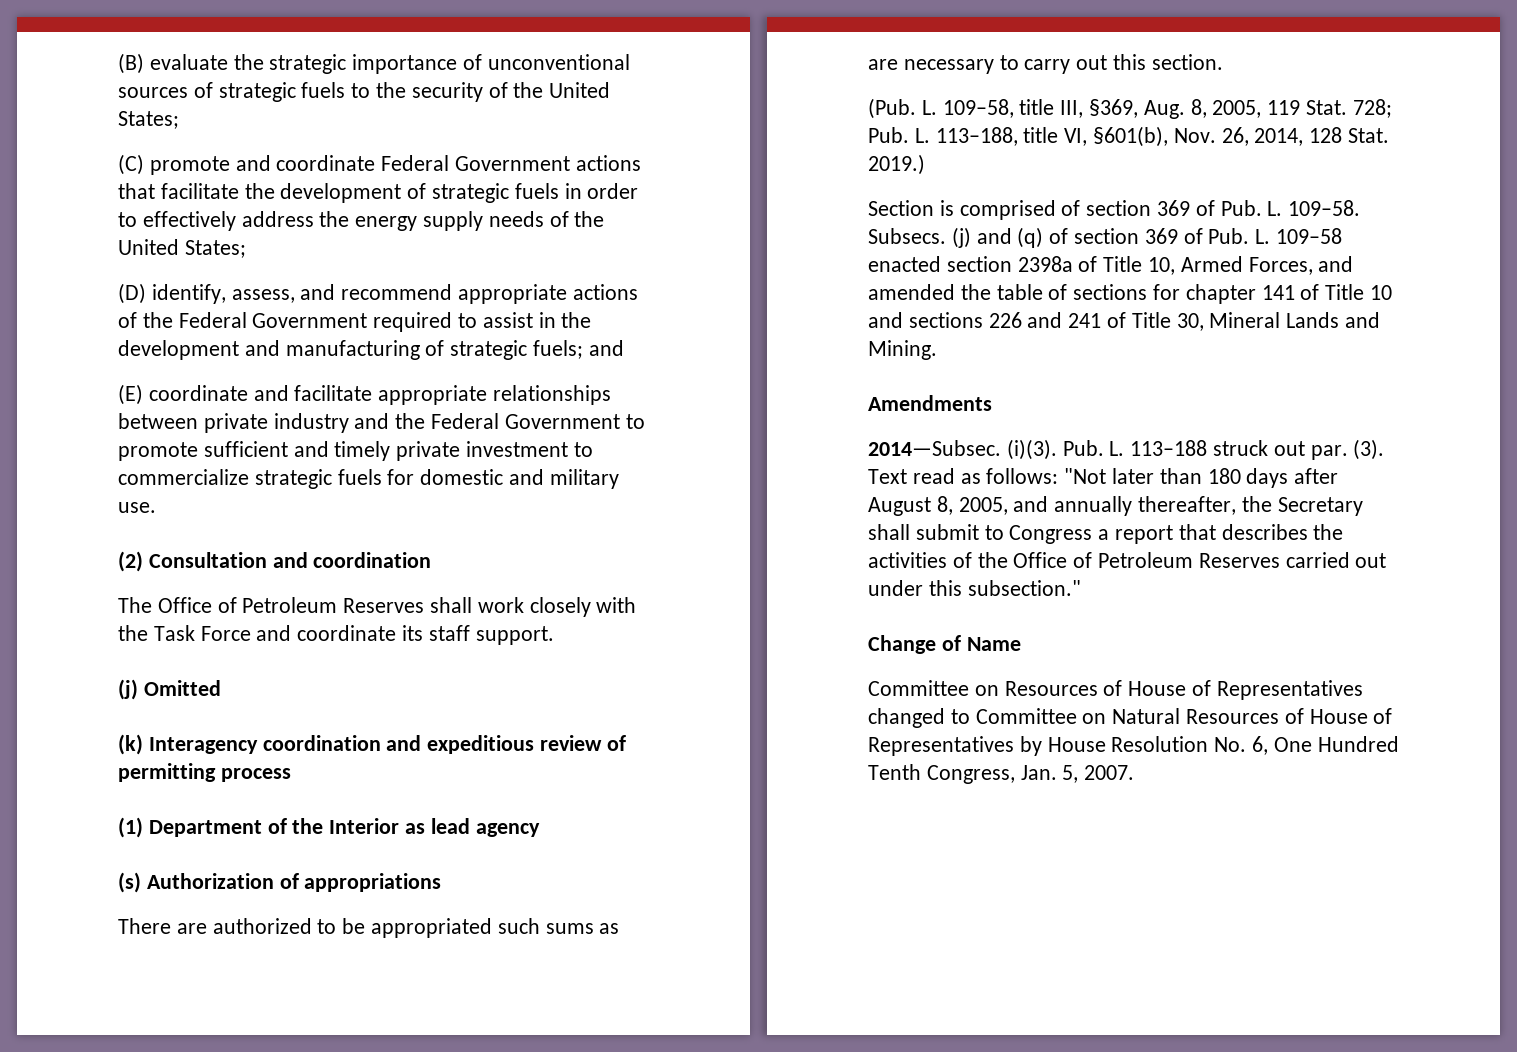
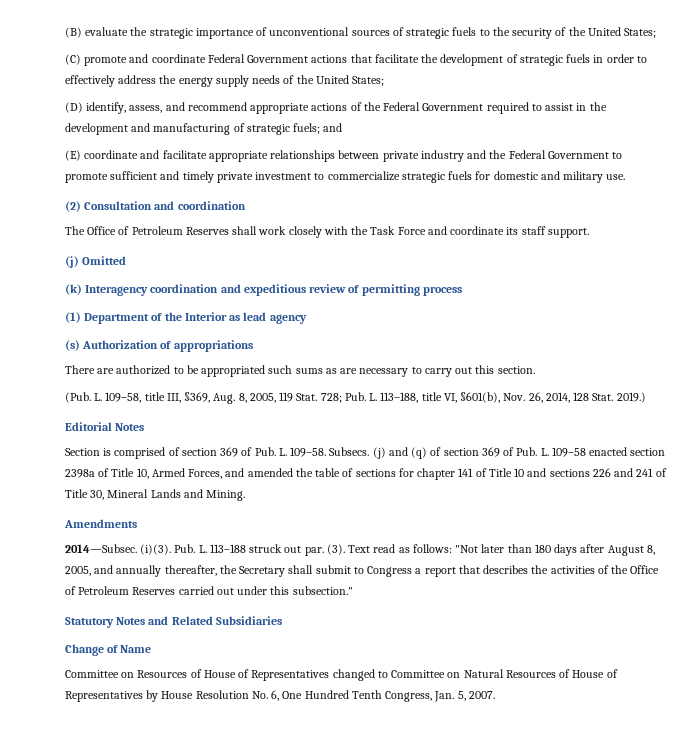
+ Editorial Notes
+ Statutory Notes and Related Subsidiaries

